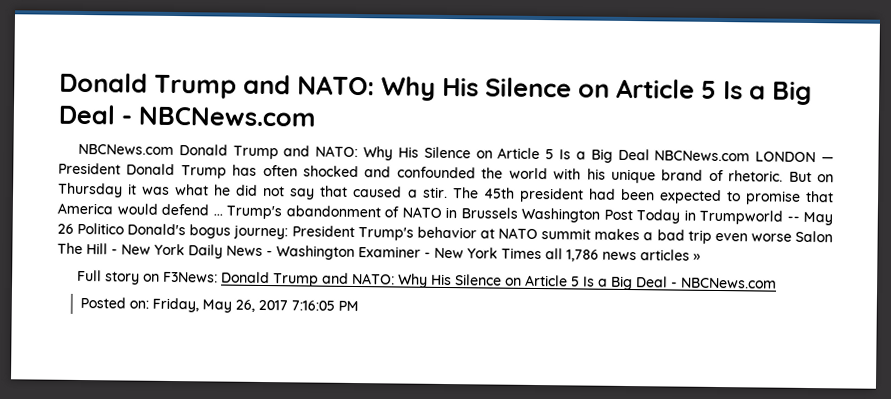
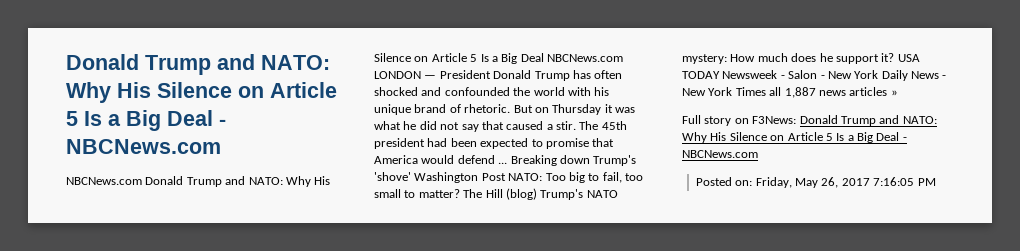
- Trump's abandonment of NATO in Brussels Washington Post Today in Trumpworld -- May 26 Politico Donald's bogus journey: President Trump's behavior at NATO summit makes a bad trip even worse Salon The Hill - New York Daily News - Washington Examiner - New York Times all 1,786 news articles »
+ Breaking down Trump's 'shove' Washington Post NATO: Too big to fail, too small to matter? The Hill (blog) Trump's NATO mystery: How much does he support it? USA TODAY Newsweek - Salon - New York Daily News - New York Times all 1,887 news articles »

